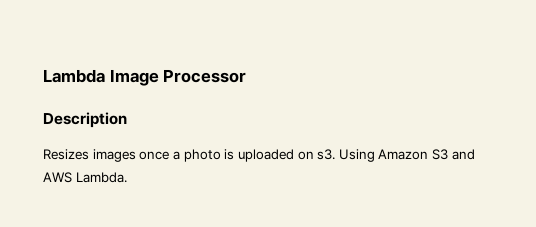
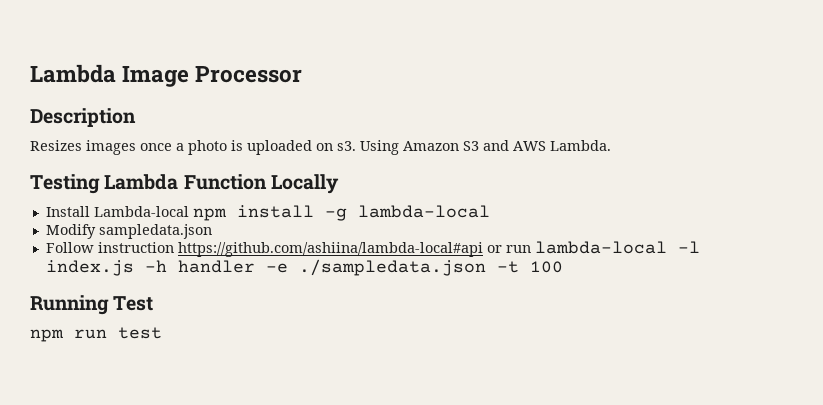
+ Testing Lambda Function Locally
+ Install Lambda-local npm install -g lambda-local
+ Modify sampledata.json
+ Follow instruction https://github.com/ashiina/lambda-local#api or run lambda-local -l index.js -h handler -e ./sampledata.json -t 100
+ Running Test
+ npm run test

